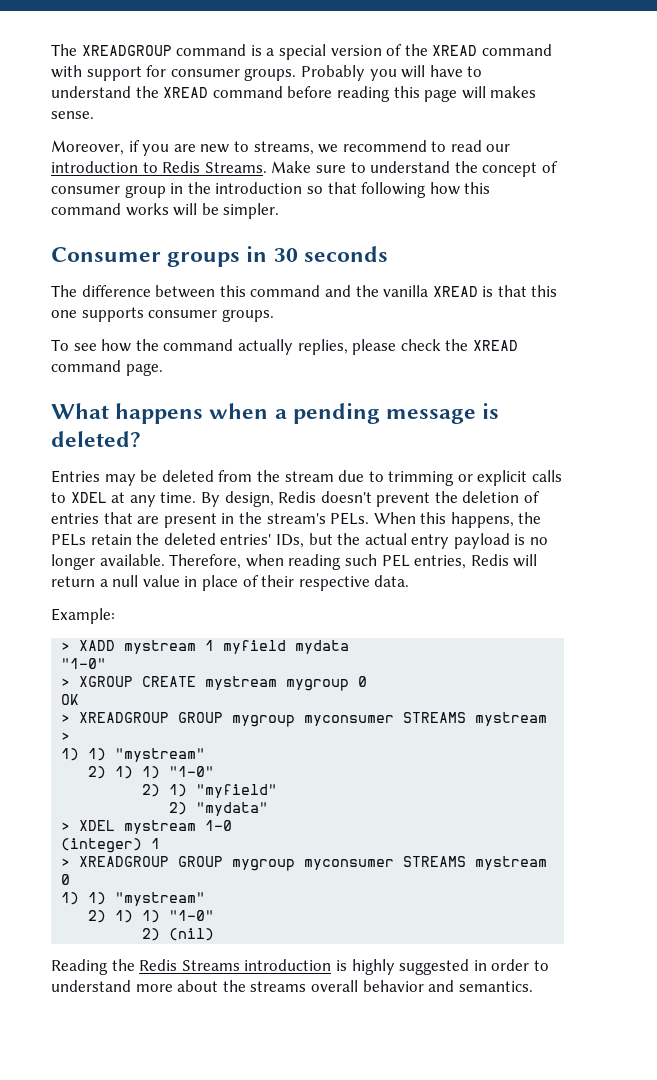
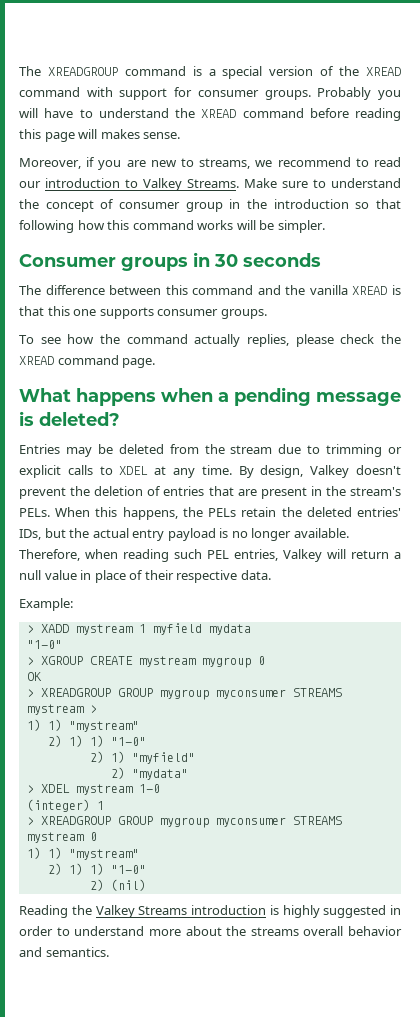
- Moreover, if you are new to streams, we recommend to read our introduction to Redis Streams.
+ Moreover, if you are new to streams, we recommend to read our introduction to Valkey Streams.
- By design, Redis doesn't prevent the deletion of entries that are present in the stream's PELs.
+ By design, Valkey doesn't prevent the deletion of entries that are present in the stream's PELs.
- Therefore, when reading such PEL entries, Redis will return a null value in place of their respective data.
+ Therefore, when reading such PEL entries, Valkey will return a null value in place of their respective data.
- Reading the Redis Streams introduction is highly suggested in order to understand more about the streams overall behavior and semantics.
+ Reading the Valkey Streams introduction is highly suggested in order to understand more about the streams overall behavior and semantics.

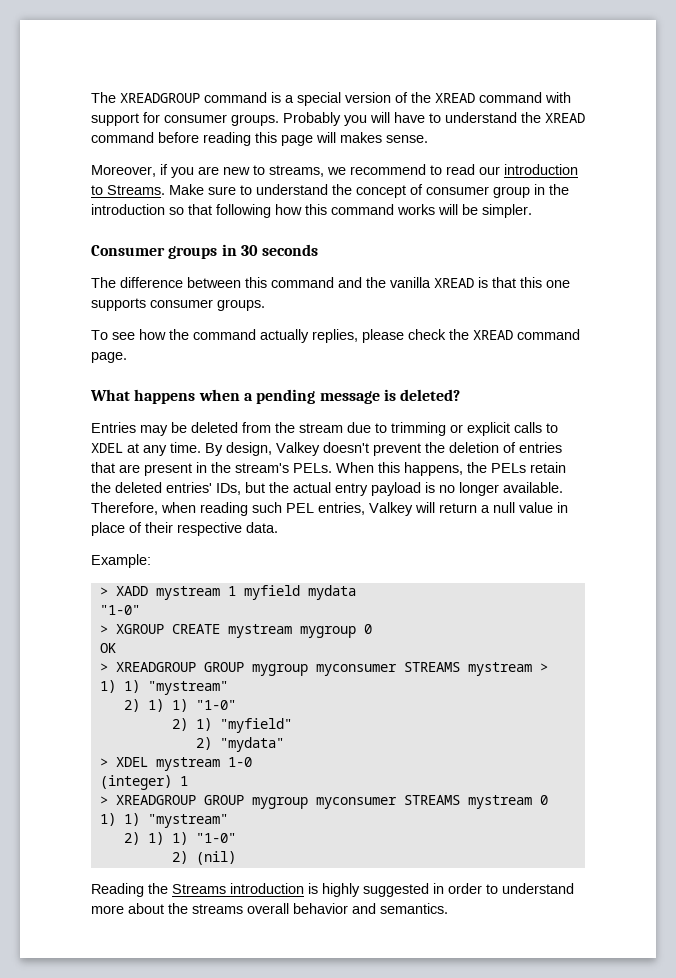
- Moreover, if you are new to streams, we recommend to read our introduction to Valkey Streams.
+ Moreover, if you are new to streams, we recommend to read our introduction to Streams.
- Reading the Valkey Streams introduction is highly suggested in order to understand more about the streams overall behavior and semantics.
+ Reading the Streams introduction is highly suggested in order to understand more about the streams overall behavior and semantics.

